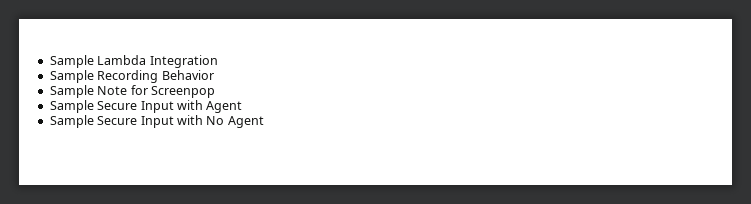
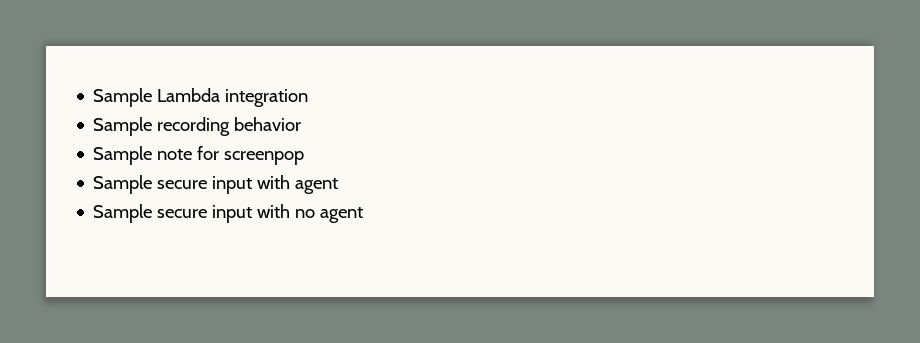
- Sample Lambda Integration
- Sample Recording Behavior
- Sample Note for Screenpop
- Sample Secure Input with Agent
- Sample Secure Input with No Agent
+ Sample Lambda integration
+ Sample recording behavior
+ Sample note for screenpop
+ Sample secure input with agent
+ Sample secure input with no agent

